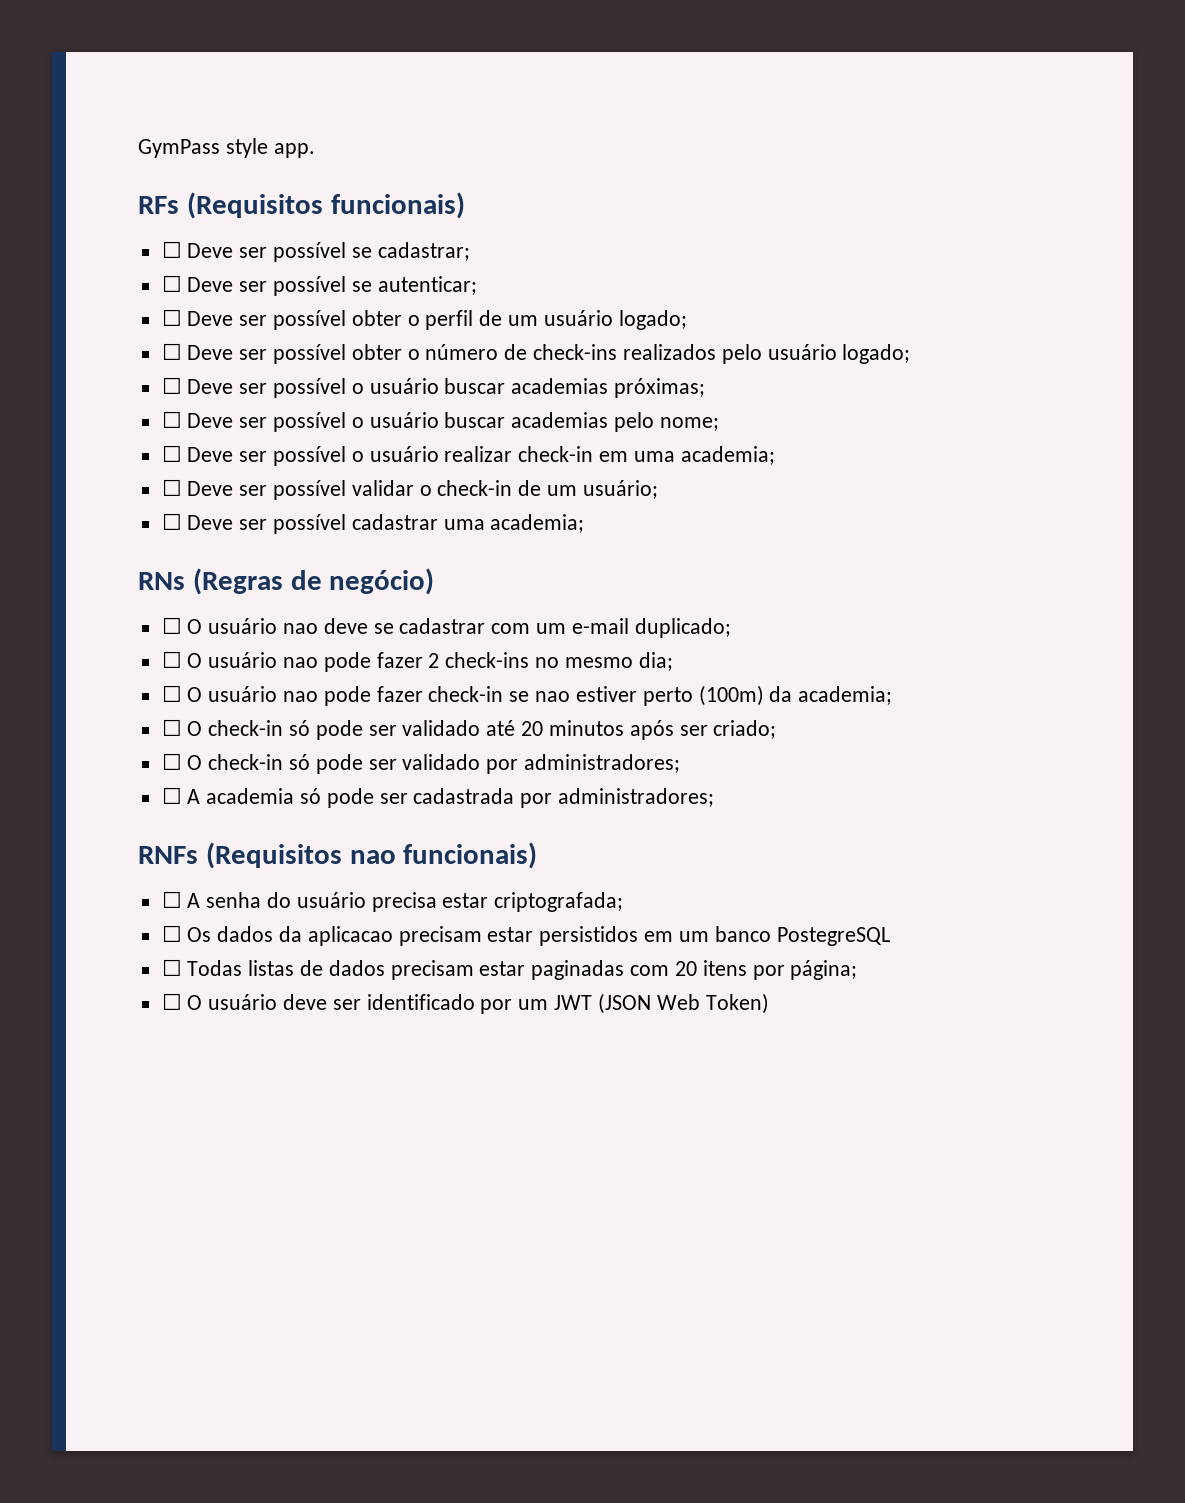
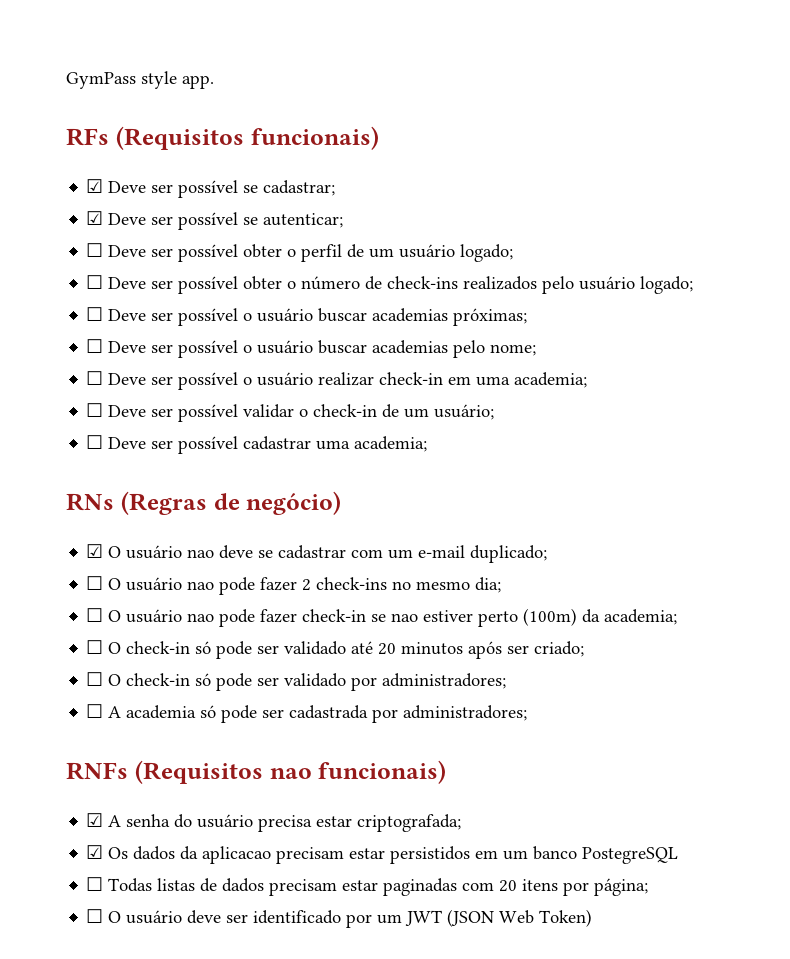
- ☐ Deve ser possível se cadastrar;
+ ☑ Deve ser possível se cadastrar;
- ☐ Deve ser possível se autenticar;
+ ☑ Deve ser possível se autenticar;
- ☐ O usuário nao deve se cadastrar com um e-mail duplicado;
+ ☑ O usuário nao deve se cadastrar com um e-mail duplicado;
- ☐ A senha do usuário precisa estar criptografada;
+ ☑ A senha do usuário precisa estar criptografada;
- ☐ Os dados da aplicacao precisam estar persistidos em um banco PostegreSQL
+ ☑ Os dados da aplicacao precisam estar persistidos em um banco PostegreSQL

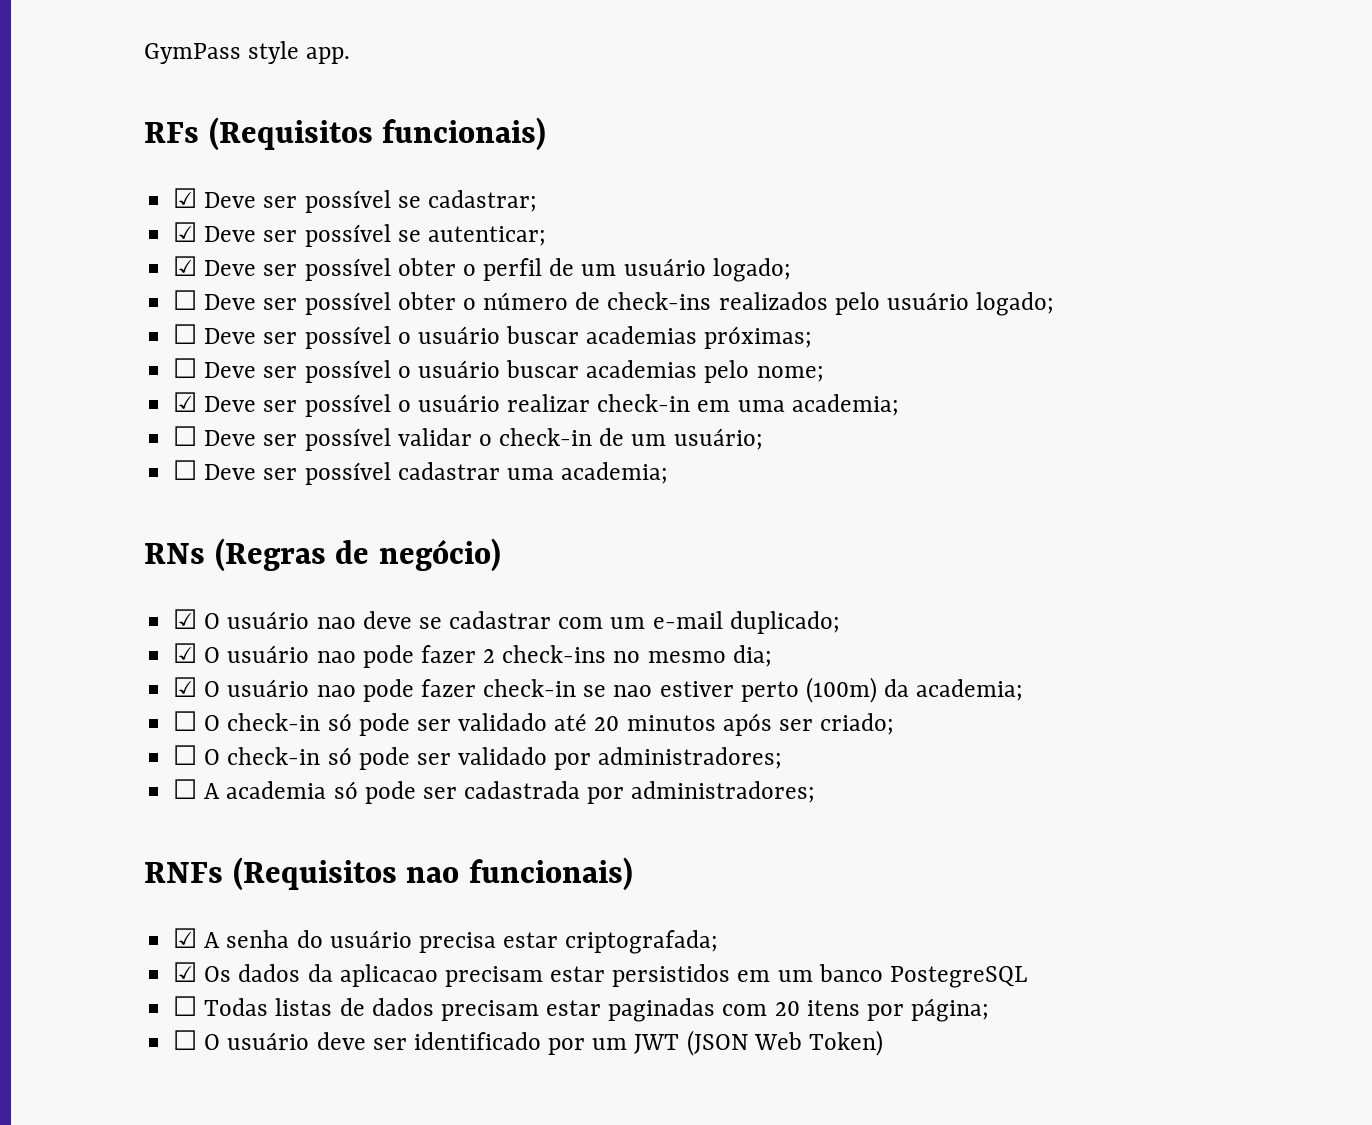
- ☐ Deve ser possível obter o perfil de um usuário logado;
+ ☑ Deve ser possível obter o perfil de um usuário logado;
- ☐ Deve ser possível o usuário realizar check-in em uma academia;
+ ☑ Deve ser possível o usuário realizar check-in em uma academia;
- ☐ O usuário nao pode fazer 2 check-ins no mesmo dia;
+ ☑ O usuário nao pode fazer 2 check-ins no mesmo dia;
- ☐ O usuário nao pode fazer check-in se nao estiver perto (100m) da academia;
+ ☑ O usuário nao pode fazer check-in se nao estiver perto (100m) da academia;

